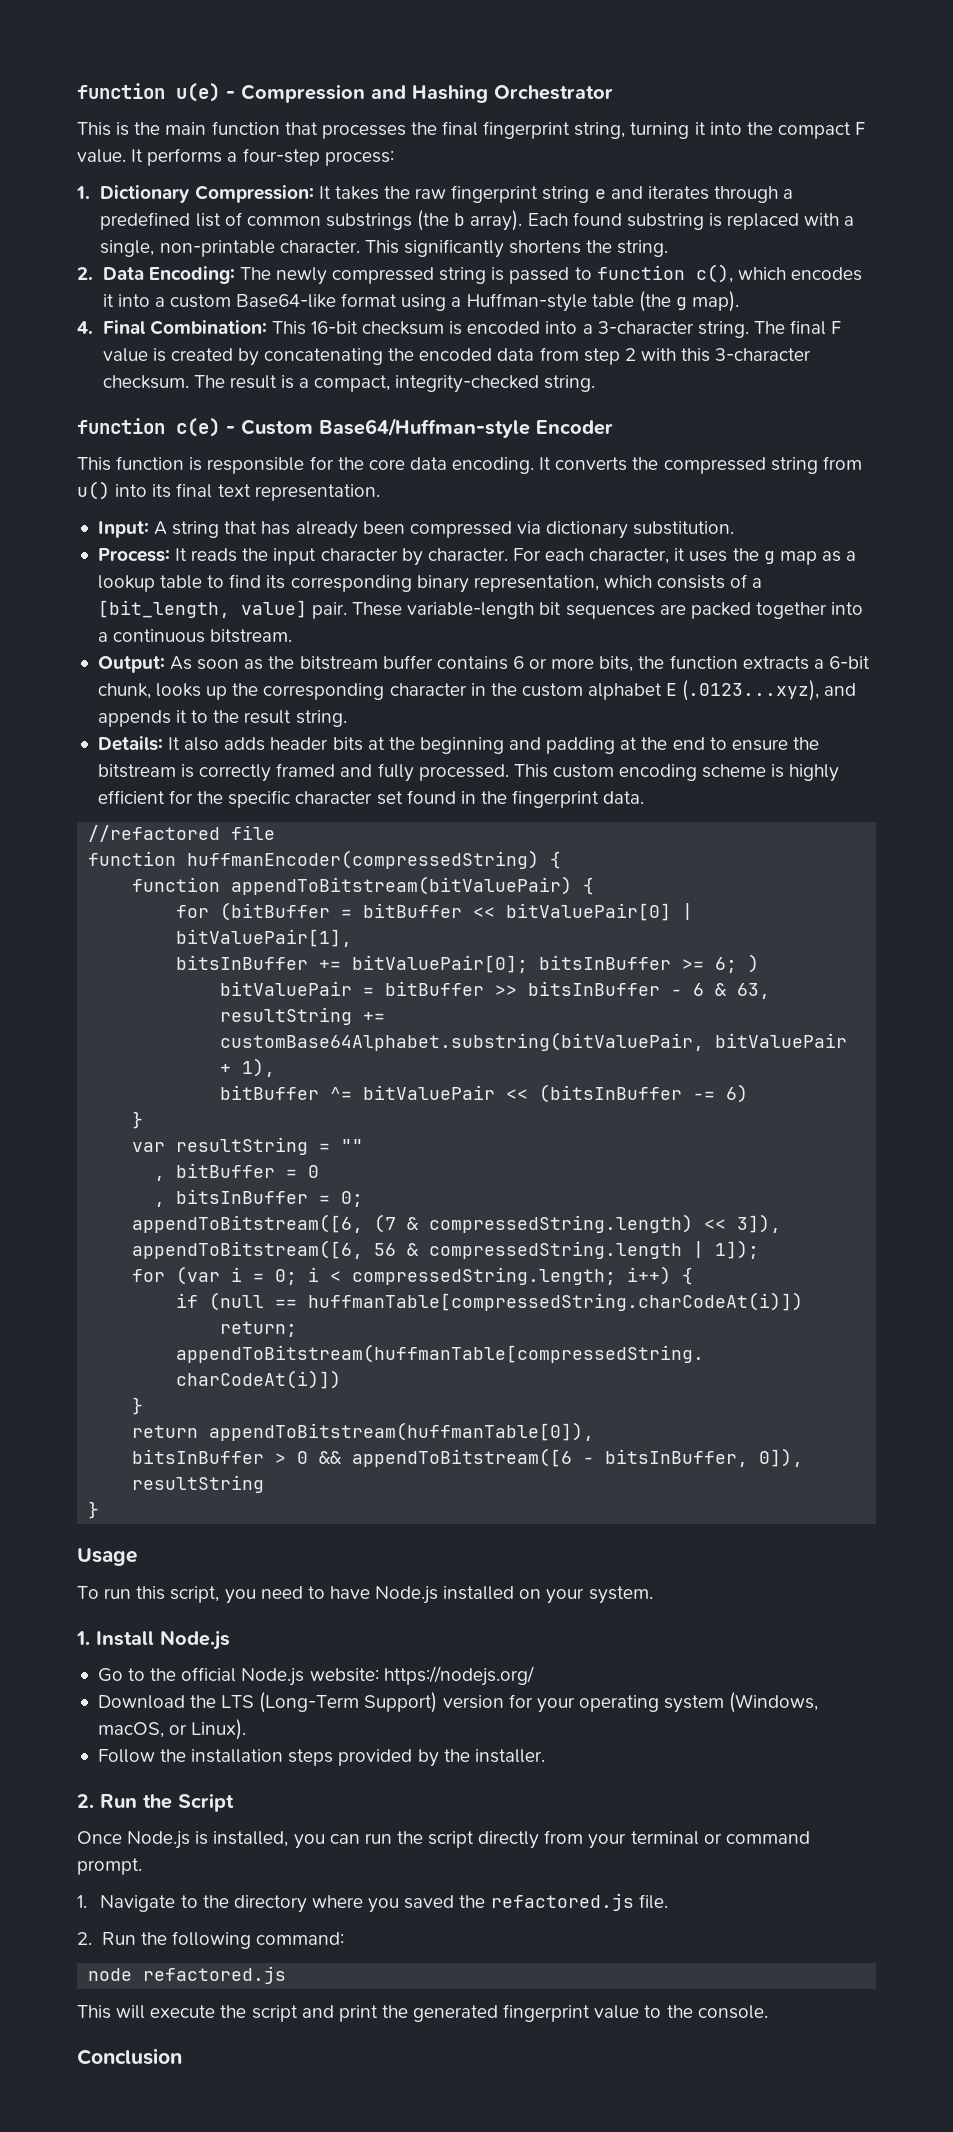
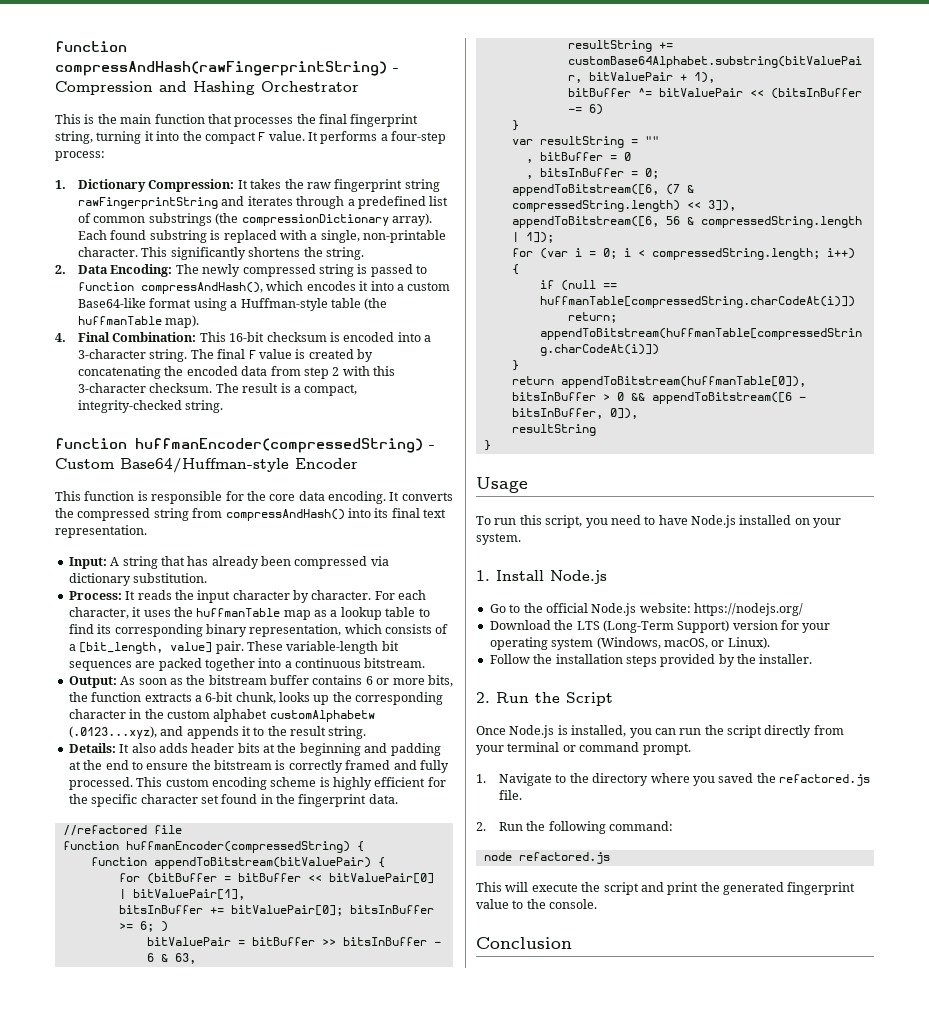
- function u(e) - Compression and Hashing Orchestrator
+ function compressAndHash(rawFingerprintString) - Compression and Hashing Orchestrator
- 1. Dictionary Compression: It takes the raw fingerprint string e and iterates through a predefined list of common substrings (the b array).
+ 1. Dictionary Compression: It takes the raw fingerprint string rawFingerprintString and iterates through a predefined list of common substrings (the compressionDictionary array).
- 2. Data Encoding: The newly compressed string is passed to function c(), which encodes it into a custom Base64-like format using a Huffman-style table (the g map).
+ 2. Data Encoding: The newly compressed string is passed to function compressAndHash(), which encodes it into a custom Base64-like format using a Huffman-style table (the huffmanTable map).
- function c(e) - Custom Base64/Huffman-style Encoder
+ function huffmanEncoder(compressedString) - Custom Base64/Huffman-style Encoder
- It converts the compressed string from u() into its final text representation.
+ It converts the compressed string from compressAndHash() into its final text representation.
- For each character, it uses the g map as a lookup table to find its corresponding binary representation, which consists of a [bit_length, value] pair.
+ For each character, it uses the huffmanTable map as a lookup table to find its corresponding binary representation, which consists of a [bit_length, value] pair.
- Output: As soon as the bitstream buffer contains 6 or more bits, the function extracts a 6-bit chunk, looks up the corresponding character in the custom alphabet E (.0123...xyz), and appends it to the result string.
+ Output: As soon as the bitstream buffer contains 6 or more bits, the function extracts a 6-bit chunk, looks up the corresponding character in the custom alphabet customAlphabetw (.0123...xyz), and appends it to the result string.

